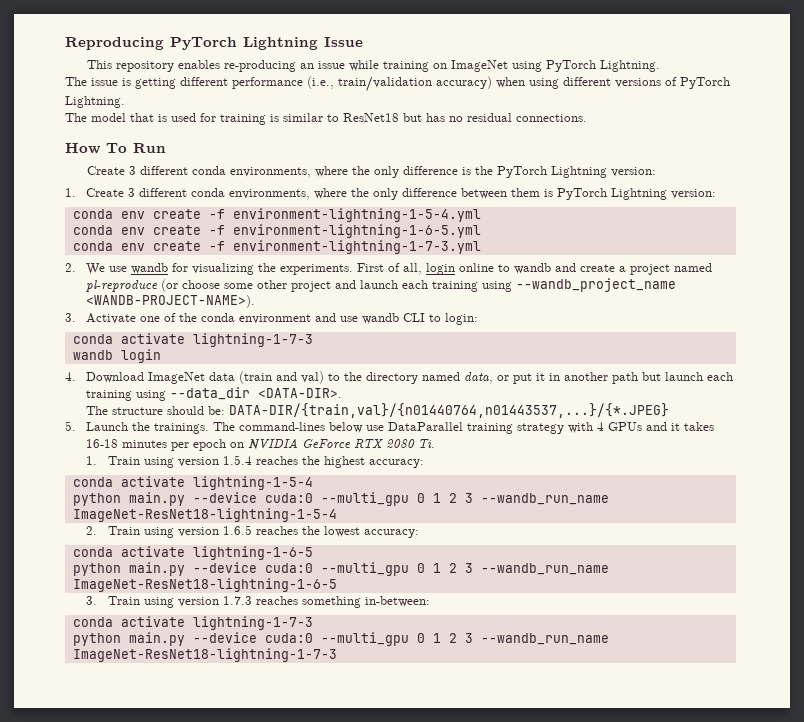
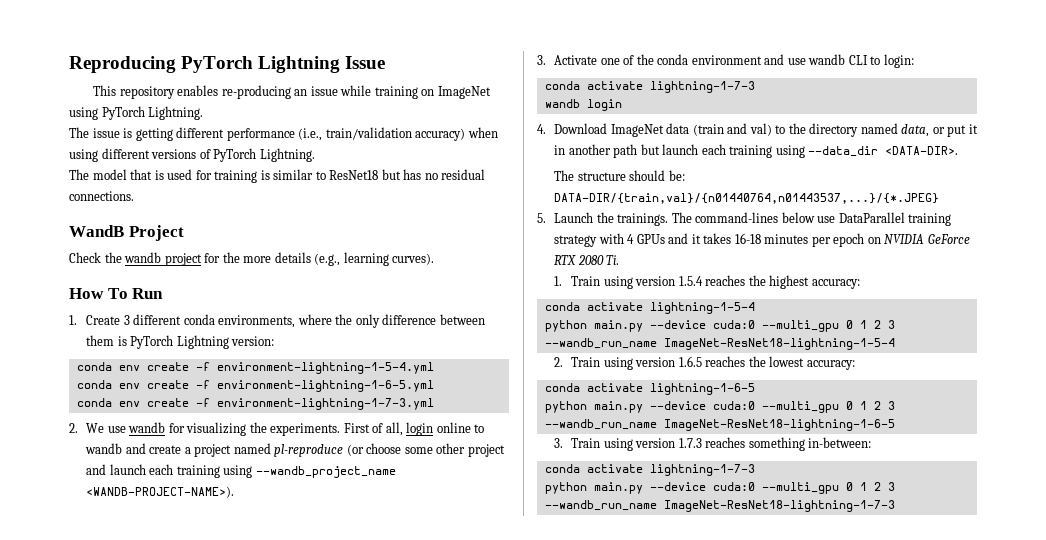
+ WandB Project
+ Check the wandb project for the more details (e.g., learning curves).
  How To Run
- Create 3 different conda environments, where the only difference is the PyTorch Lightning version:

